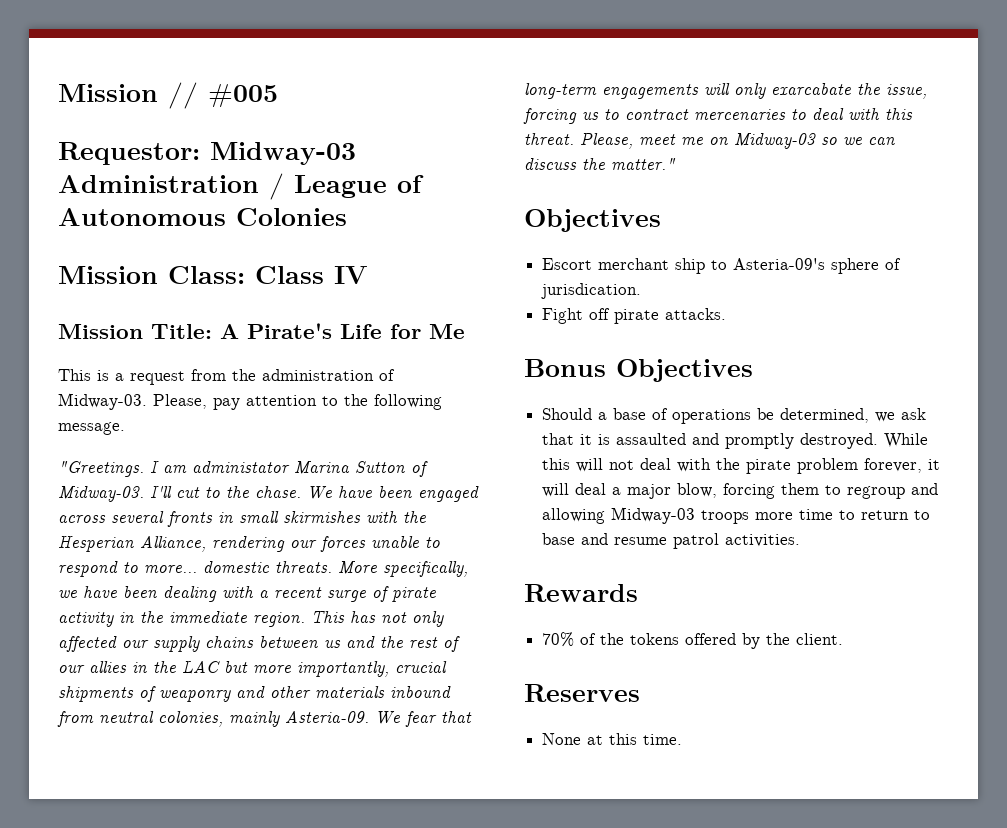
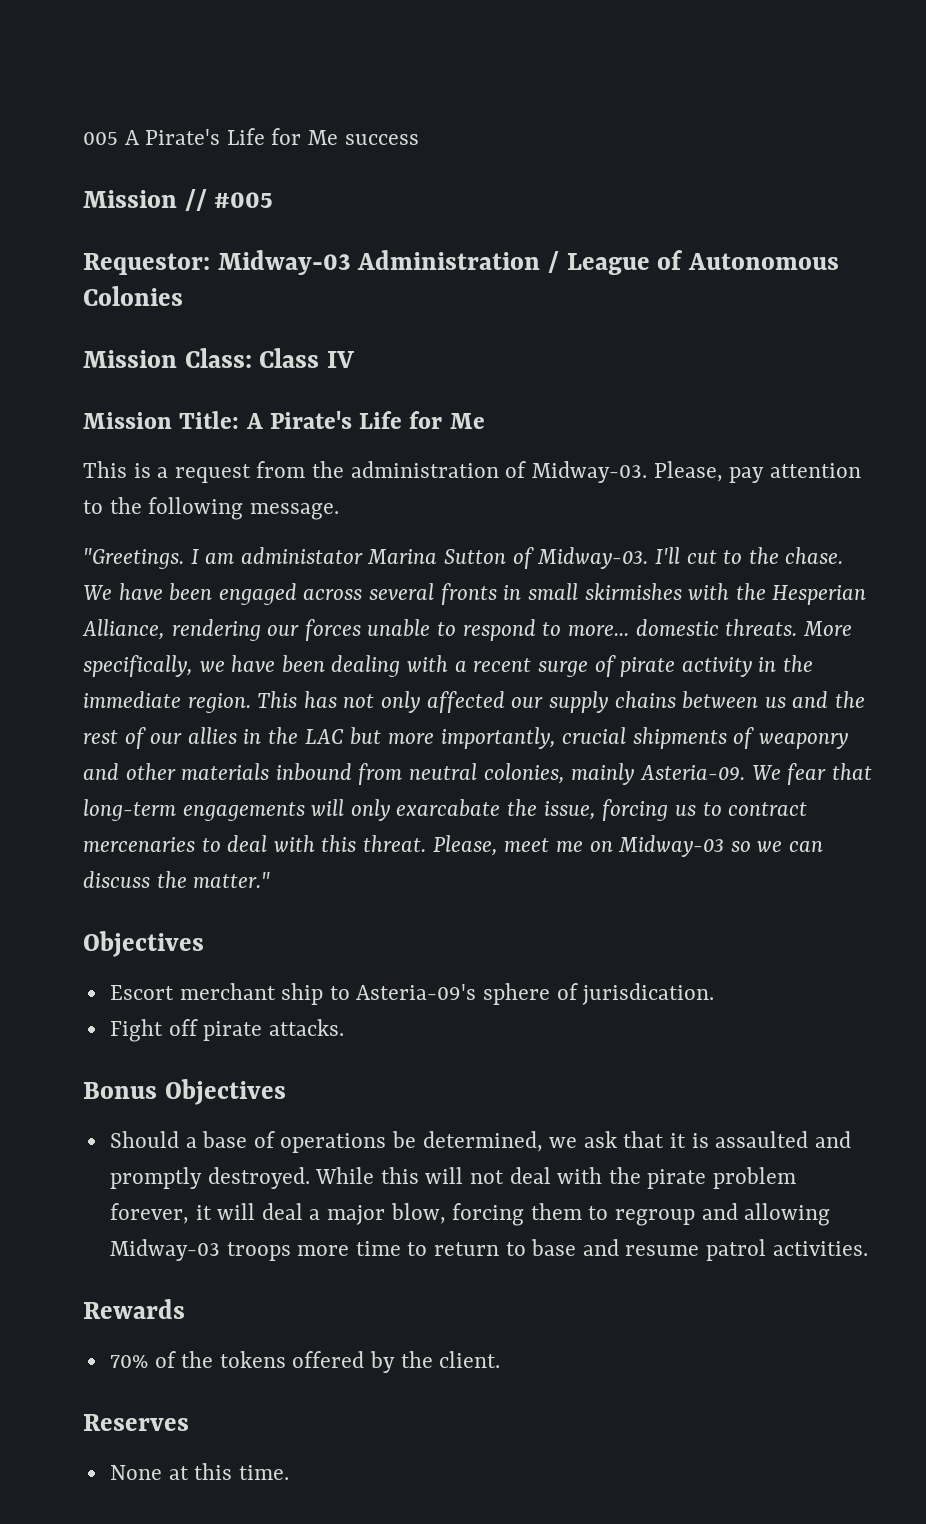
+ 005 A Pirate's Life for Me success

